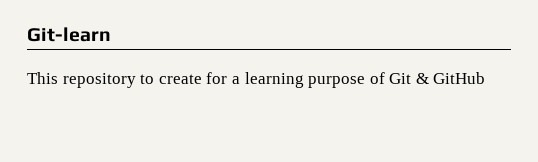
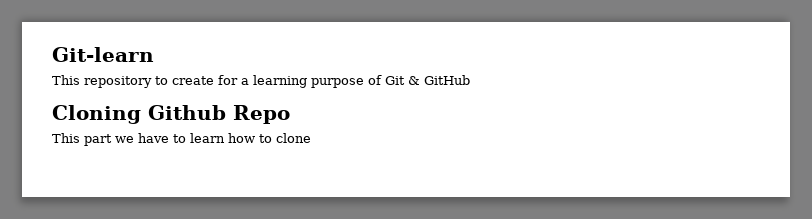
+ Cloning Github Repo
+ This part we have to learn how to clone

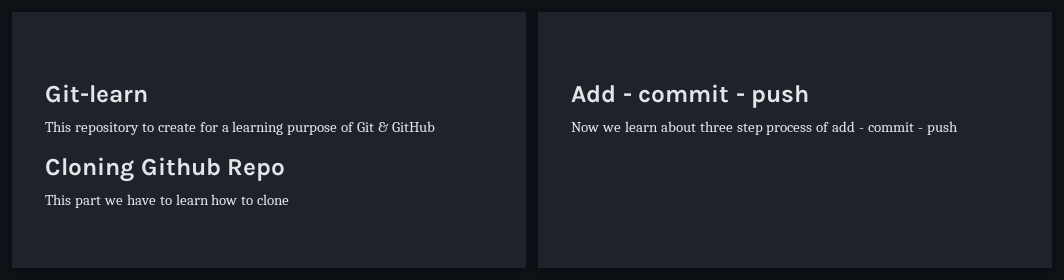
+ Add - commit - push
+ Now we learn about three step process of add - commit - push

